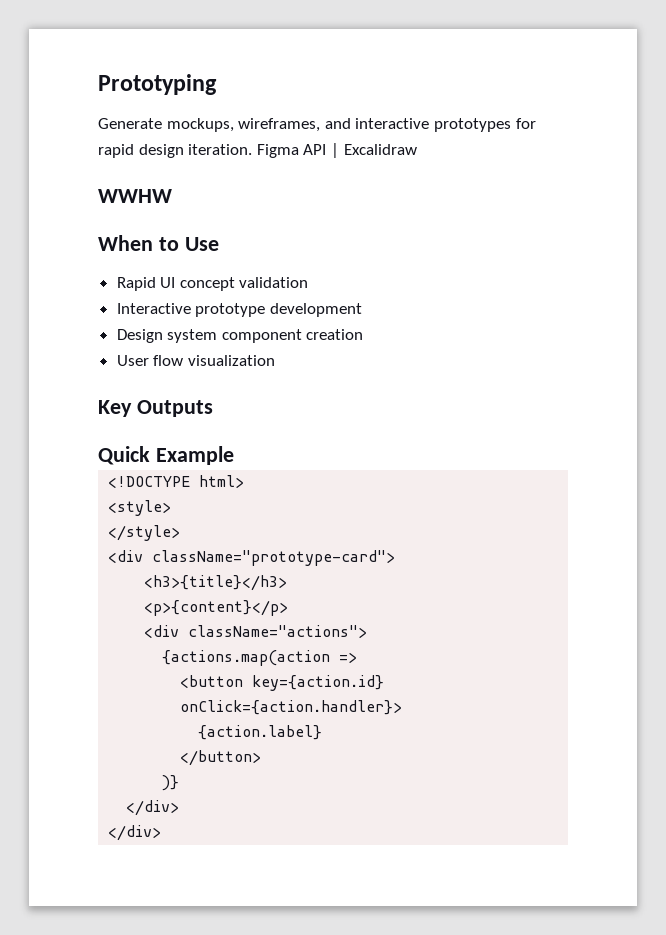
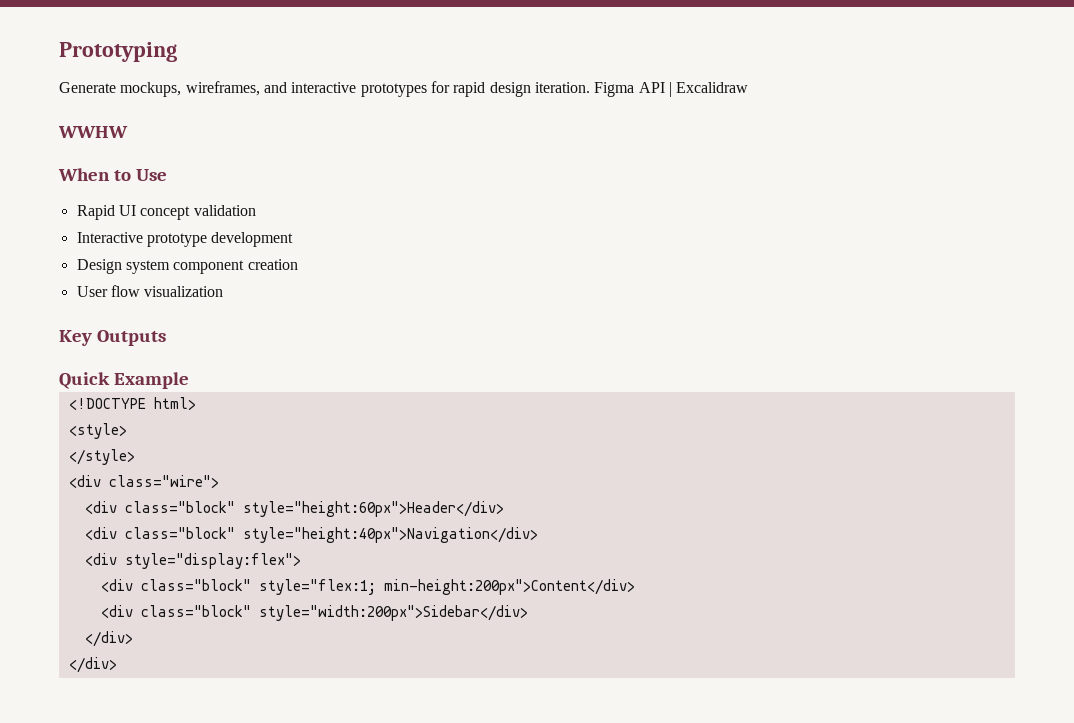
- <div className="prototype-card">
- <h3>{title}</h3>
- <p>{content}</p>
- <div className="actions">
- {actions.map(action =>
- <button key={action.id} onClick={action.handler}>
- {action.label}
- </button>
- )}
+ <div class="wire">
+ <div class="block" style="height:60px">Header</div>
+ <div class="block" style="height:40px">Navigation</div>
+ <div style="display:flex">
+ <div class="block" style="flex:1; min-height:200px">Content</div>
+ <div class="block" style="width:200px">Sidebar</div>

